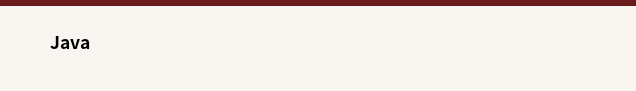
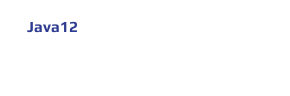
- Java
+ Java12

